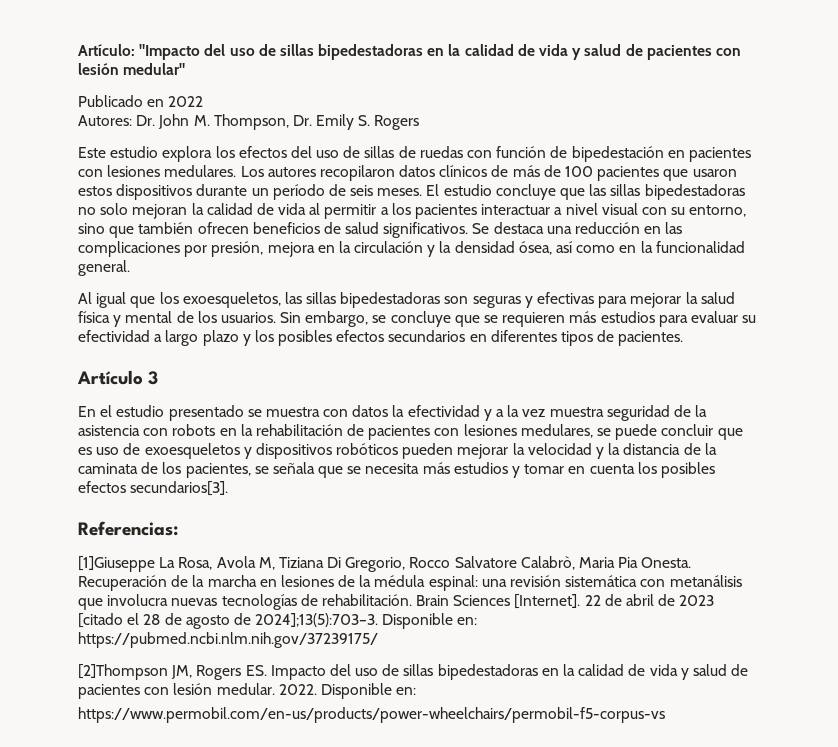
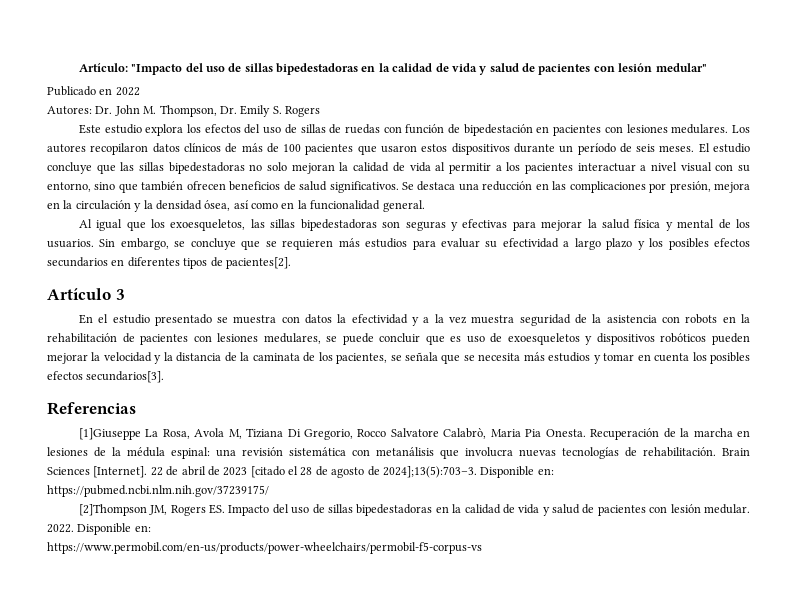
- Sin embargo, se concluye que se requieren más estudios para evaluar su efectividad a largo plazo y los posibles efectos secundarios en diferentes tipos de pacientes.
+ Sin embargo, se concluye que se requieren más estudios para evaluar su efectividad a largo plazo y los posibles efectos secundarios en diferentes tipos de pacientes[2].
- Referencias:
+ Referencias

